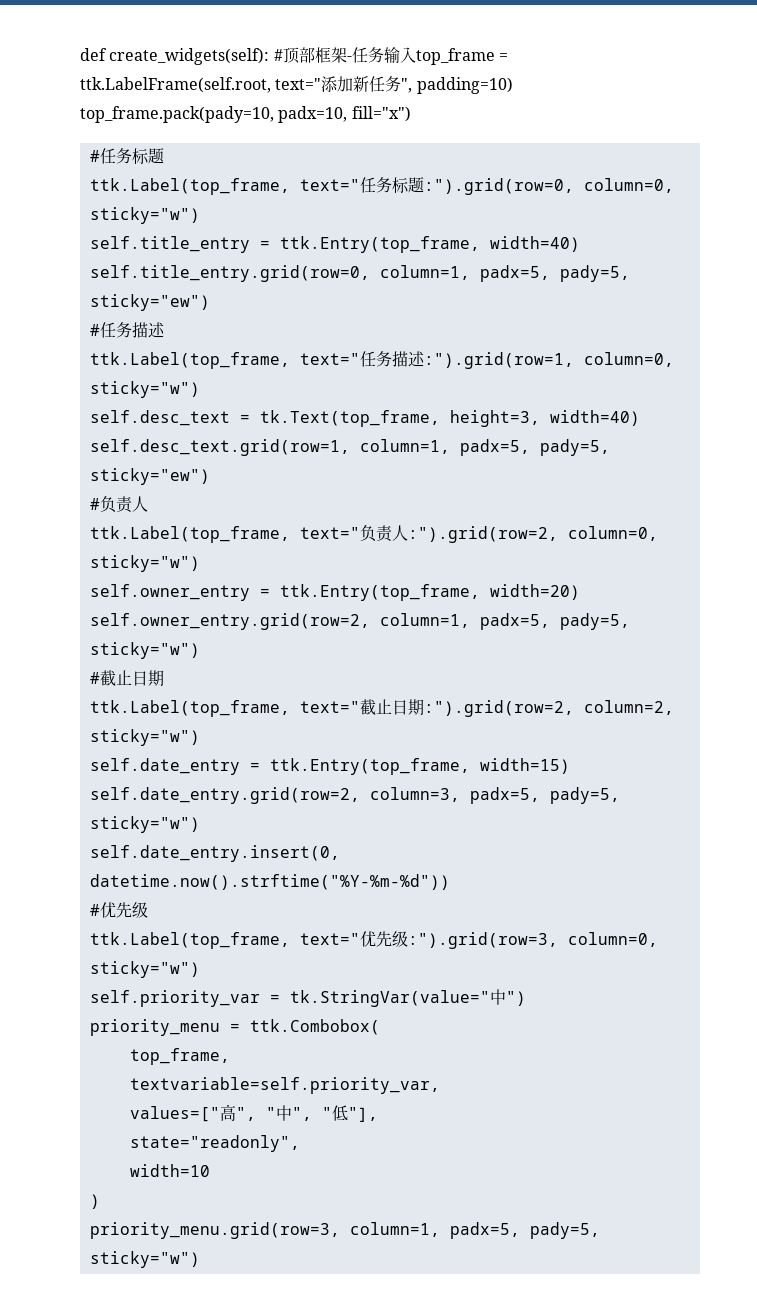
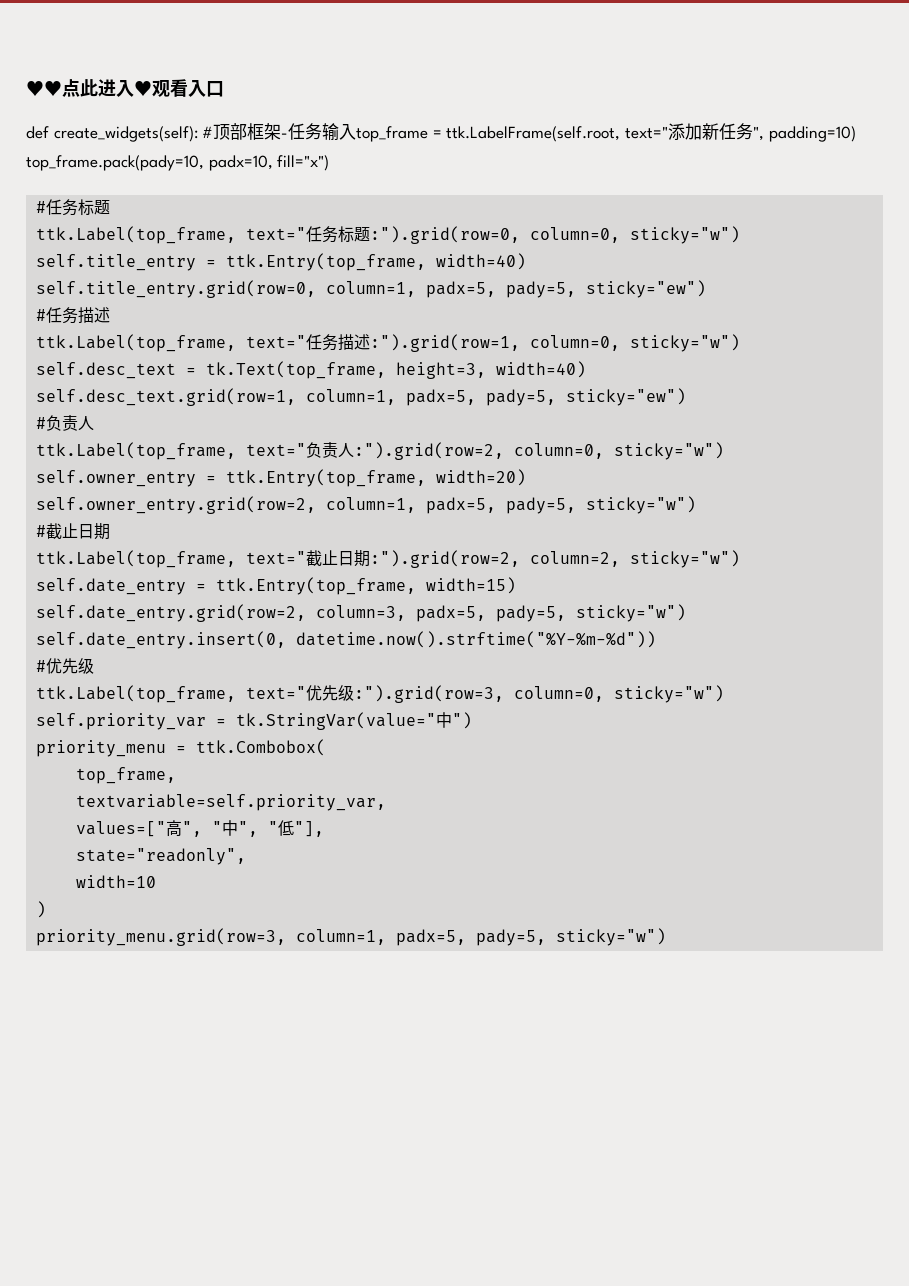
+ ♥♥点此进入♥观看入口

